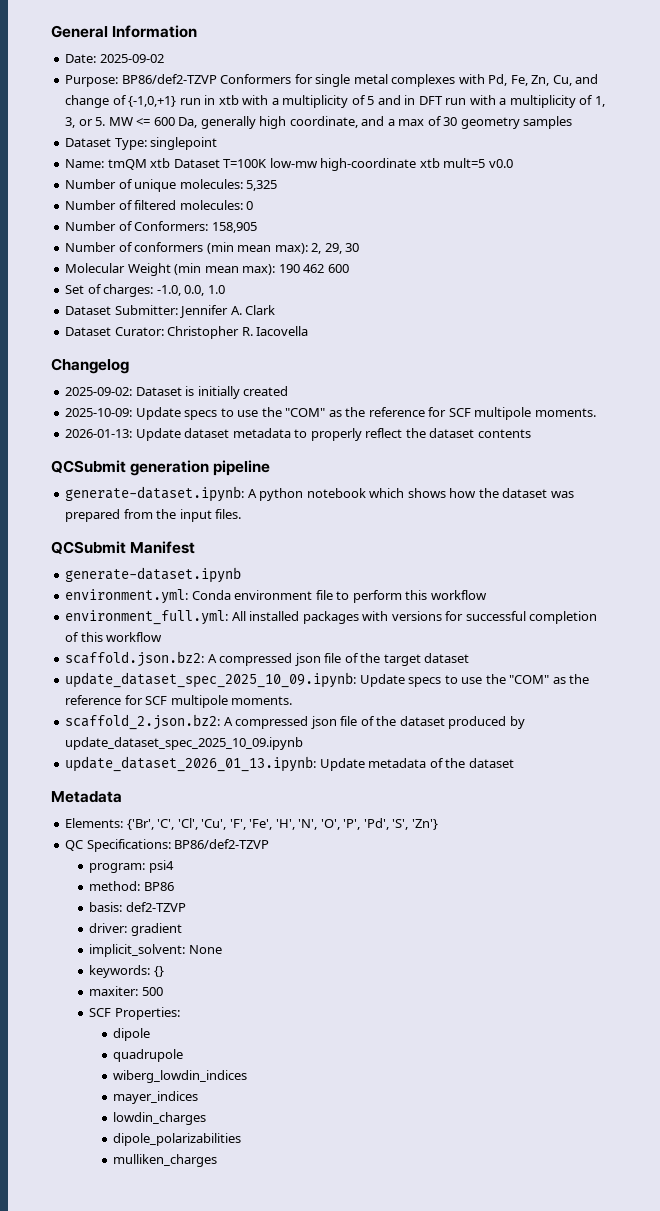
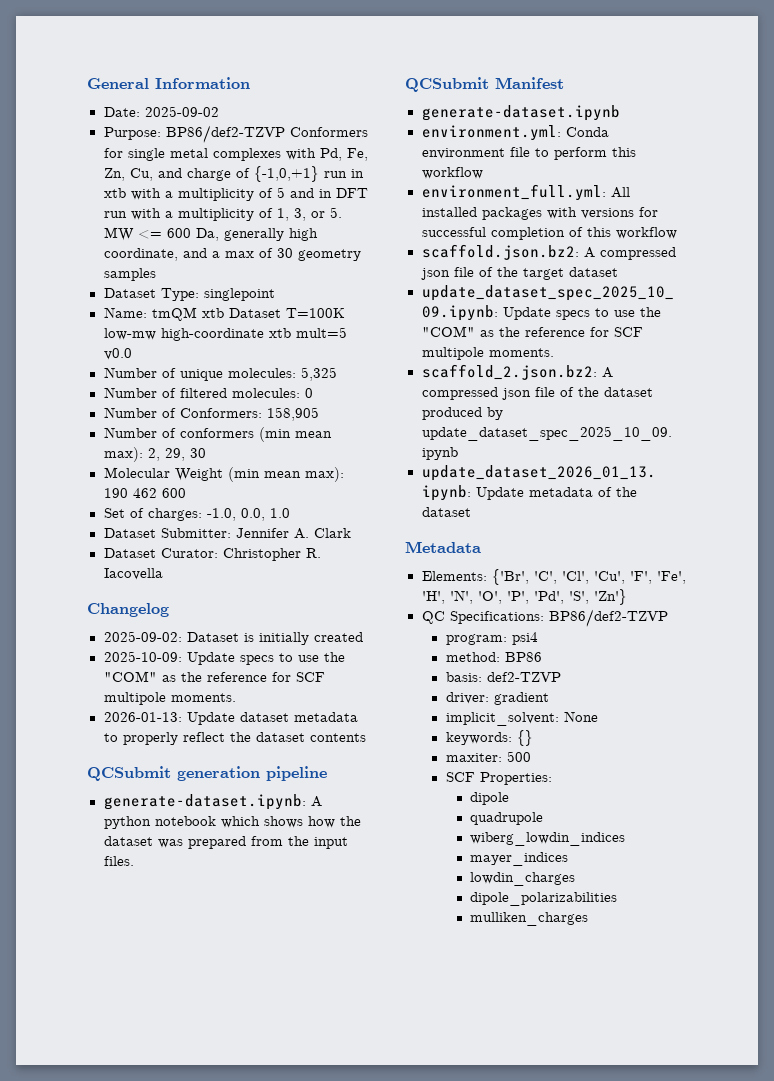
- Purpose: BP86/def2-TZVP Conformers for single metal complexes with Pd, Fe, Zn, Cu, and change of {-1,0,+1} run in xtb with a multiplicity of 5 and in DFT run with a multiplicity of 1, 3, or 5. MW <= 600 Da, generally high coordinate, and a max of 30 geometry samples
+ Purpose: BP86/def2-TZVP Conformers for single metal complexes with Pd, Fe, Zn, Cu, and charge of {-1,0,+1} run in xtb with a multiplicity of 5 and in DFT run with a multiplicity of 1, 3, or 5. MW <= 600 Da, generally high coordinate, and a max of 30 geometry samples

